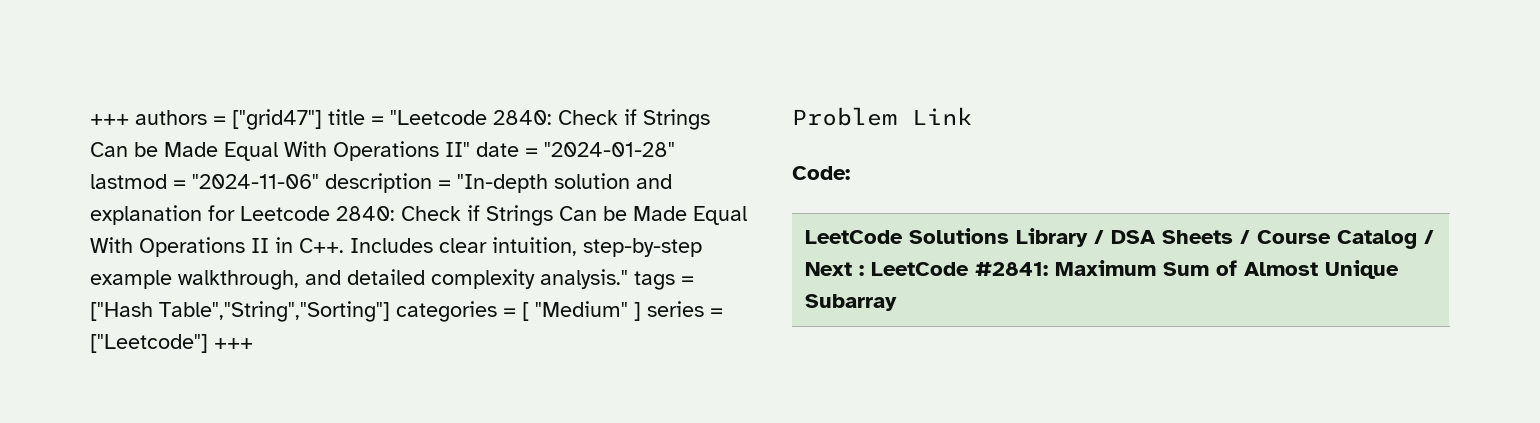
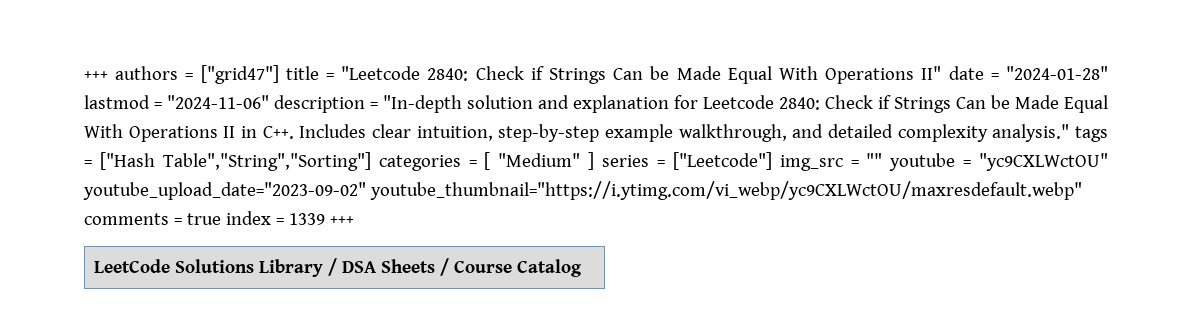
- Check if Strings Can be Made Equal With Operations II in C++. Includes clear intuition, step-by-step example walkthrough, and detailed complexity analysis." tags = ["Hash Table","String","Sorting"] categories = [ "Medium" ] series = ["Leetcode"] +++
- Problem Link
- Code:
+ Check if Strings Can be Made Equal With Operations II in C++. Includes clear intuition, step-by-step example walkthrough, and detailed complexity analysis." tags = ["Hash Table","String","Sorting"] categories = [ "Medium" ] series = ["Leetcode"] img_src = "" youtube = "yc9CXLWctOU" youtube_upload_date="2023-09-02" youtube_thumbnail="https://i.ytimg.com/vi_webp/yc9CXLWctOU/maxresdefault.webp" comments = true index = 1339 +++
- LeetCode Solutions Library / DSA Sheets / Course Catalog / Next : LeetCode #2841: Maximum Sum of Almost Unique Subarray
+ LeetCode Solutions Library / DSA Sheets / Course Catalog

